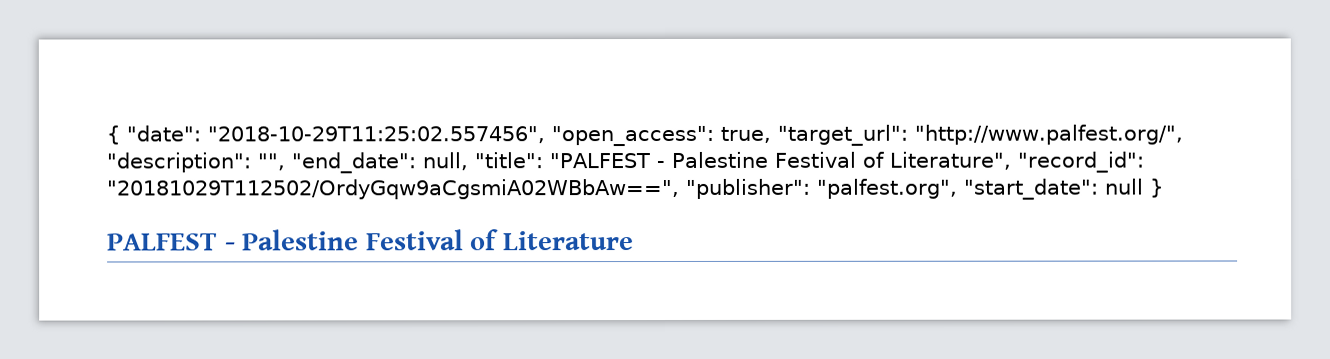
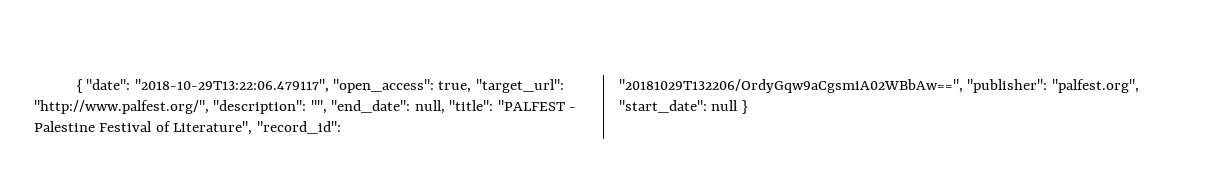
- { "date": "2018-10-29T11:25:02.557456", "open_access": true, "target_url": "http://www.palfest.org/", "description": "", "end_date": null, "title": "PALFEST - Palestine Festival of Literature", "record_id": "20181029T112502/OrdyGqw9aCgsmiA02WBbAw==", "publisher": "palfest.org", "start_date": null }
+ { "date": "2018-10-29T13:22:06.479117", "open_access": true, "target_url": "http://www.palfest.org/", "description": "", "end_date": null, "title": "PALFEST - Palestine Festival of Literature", "record_id": "20181029T132206/OrdyGqw9aCgsmiA02WBbAw==", "publisher": "palfest.org", "start_date": null }
- PALFEST - Palestine Festival of Literature

